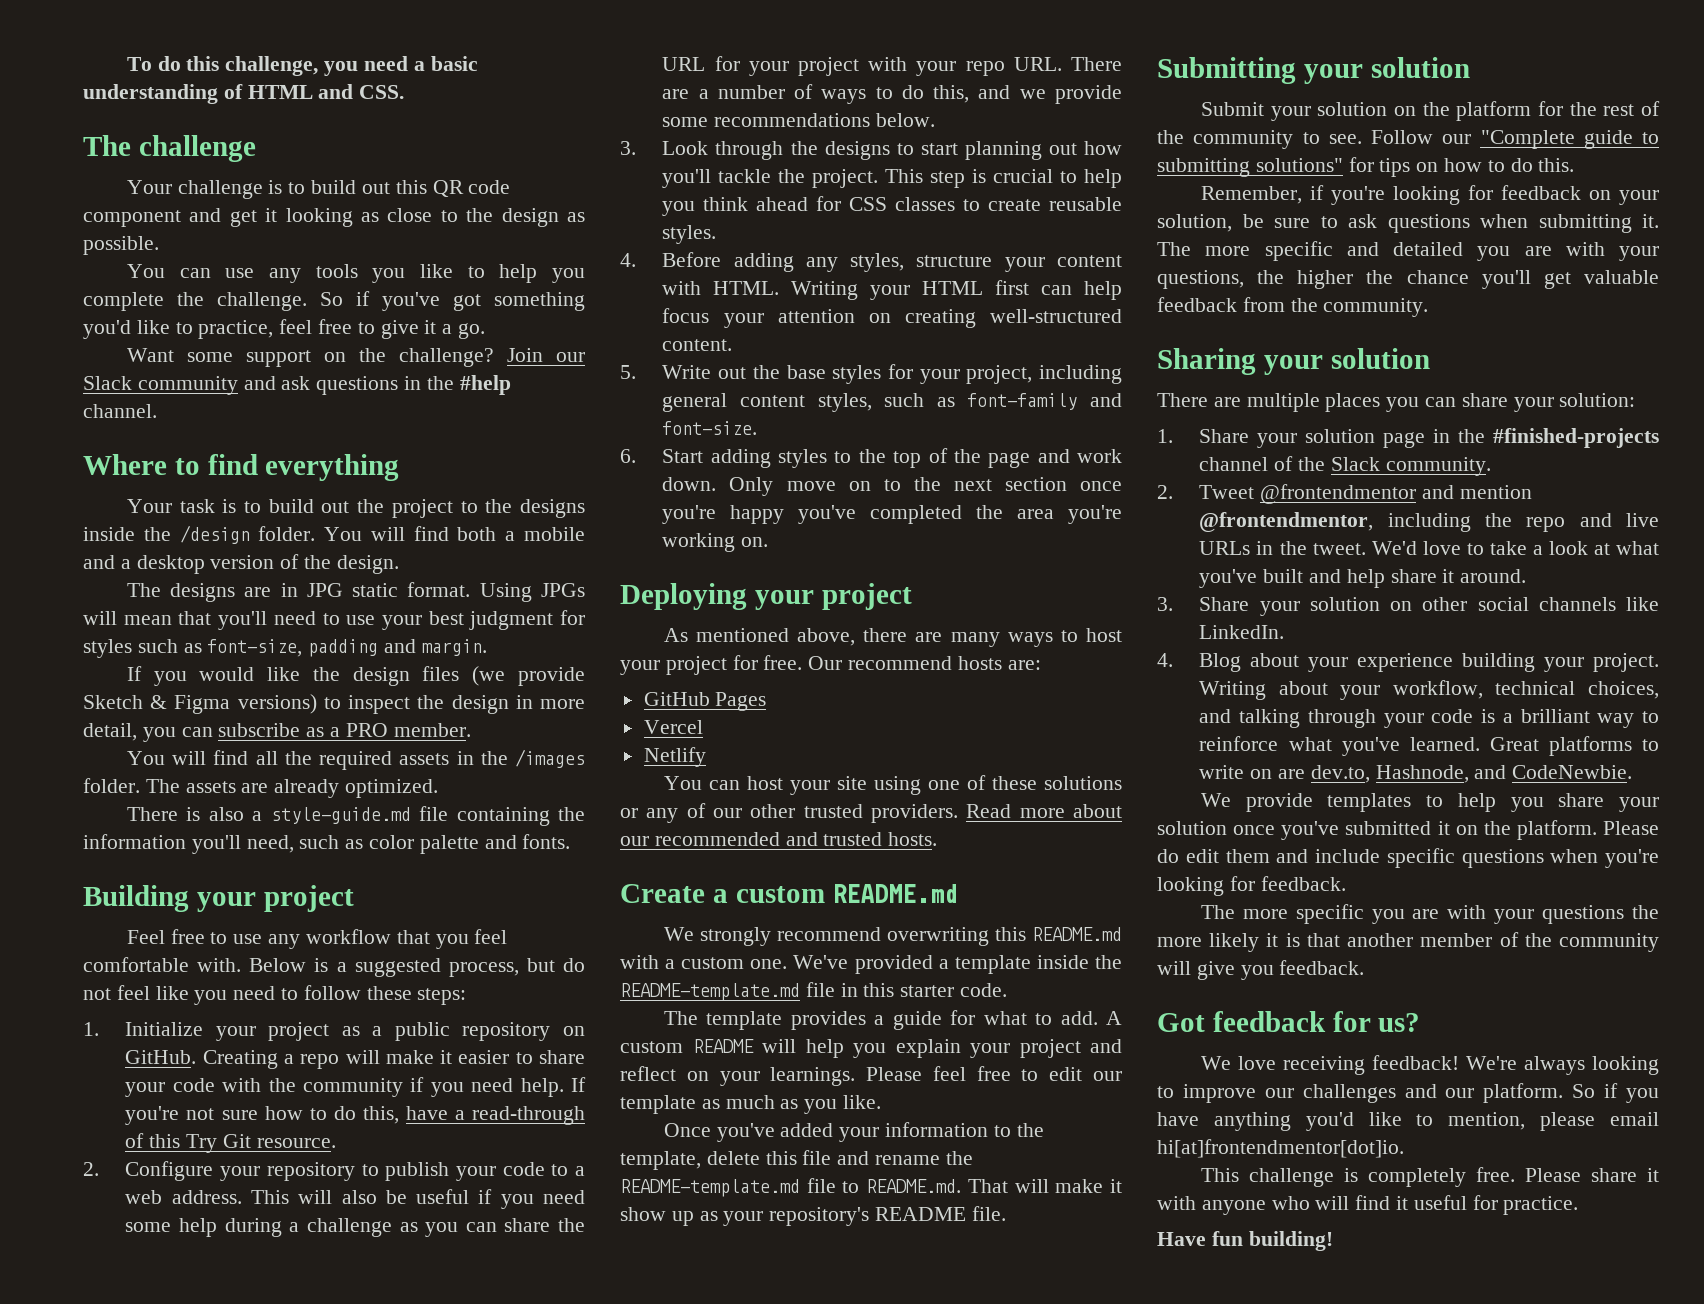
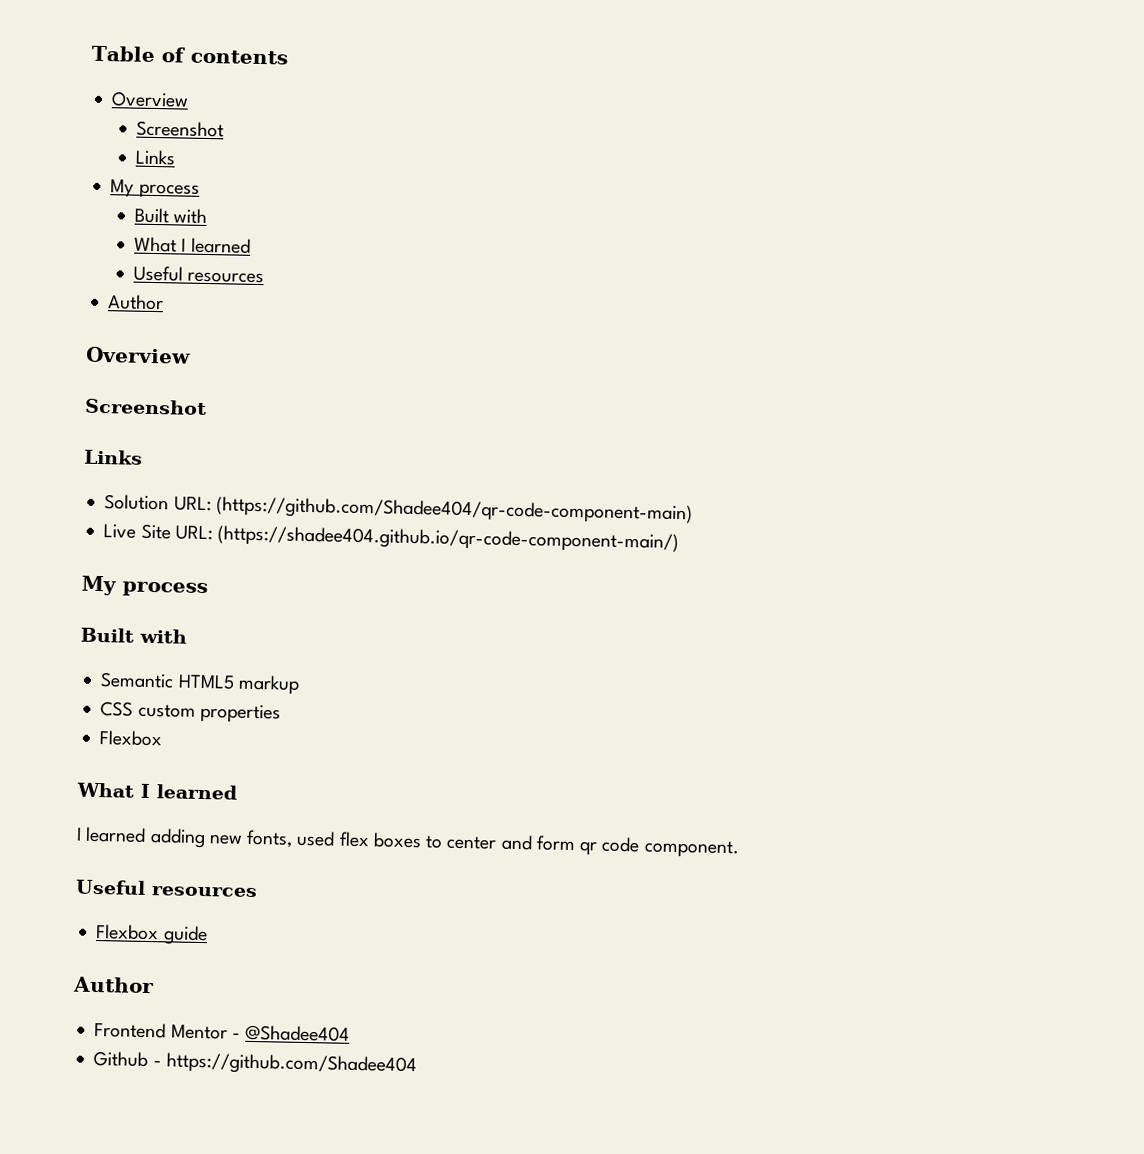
- To do this challenge, you need a basic understanding of HTML and CSS.
- The challenge
- Your challenge is to build out this QR code component and get it looking as close to the design as possible.
- You can use any tools you like to help you complete the challenge. So if you've got something you'd like to practice, feel free to give it a go.
- Want some support on the challenge? Join our Slack community and ask questions in the #help channel.
- Where to find everything
- Your task is to build out the project to the designs inside the /design folder. You will find both a mobile and a desktop version of the design.
- The designs are in JPG static format. Using JPGs will mean that you'll need to use your best judgment for styles such as font-size, padding and margin.
- If you would like the design files (we provide Sketch & Figma versions) to inspect the design in more detail, you can subscribe as a PRO member.
- You will find all the required assets in the /images folder. The assets are already optimized.
- There is also a style-guide.md file containing the information you'll need, such as color palette and fonts.
- Building your project
- Feel free to use any workflow that you feel comfortable with. Below is a suggested process, but do not feel like you need to follow these steps:
- 1. Initialize your project as a public repository on GitHub. Creating a repo will make it easier to share your code with the community if you need help. If you're not sure how to do this, have a read-through of this Try Git resource.
- 2. Configure your repository to publish your code to a web address. This will also be useful if you need some help during a challenge as you can share the URL for your project with your repo URL. There are a number of ways to do this, and we provide some recommendations below.
- 3. Look through the designs to start planning out how you'll tackle the project. This step is crucial to help you think ahead for CSS classes to create reusable styles.
- 4. Before adding any styles, structure your content with HTML. Writing your HTML first can help focus your attention on creating well-structured content.
- 5. Write out the base styles for your project, including general content styles, such as font-family and font-size.
- 6. Start adding styles to the top of the page and work down. Only move on to the next section once you're happy you've completed the area you're working on.
- Deploying your project
- As mentioned above, there are many ways to host your project for free. Our recommend hosts are:
- GitHub Pages
- Vercel
- Netlify
- You can host your site using one of these solutions or any of our other trusted providers. Read more about our recommended and trusted hosts.
- Create a custom README.md
- We strongly recommend overwriting this README.md with a custom one. We've provided a template inside the README-template.md file in this starter code.
- The template provides a guide for what to add. A custom README will help you explain your project and reflect on your learnings. Please feel free to edit our template as much as you like.
- Once you've added your information to the template, delete this file and rename the README-template.md file to README.md. That will make it show up as your repository's README file.
- Submitting your solution
- Submit your solution on the platform for the rest of the community to see. Follow our "Complete guide to submitting solutions" for tips on how to do this.
- Remember, if you're looking for feedback on your solution, be sure to ask questions when submitting it. The more specific and detailed you are with your questions, the higher the chance you'll get valuable feedback from the community.
- Sharing your solution
- There are multiple places you can share your solution:
- 1. Share your solution page in the #finished-projects channel of the Slack community.
- 2. Tweet @frontendmentor and mention @frontendmentor, including the repo and live URLs in the tweet. We'd love to take a look at what you've built and help share it around.
- 3. Share your solution on other social channels like LinkedIn.
- 4. Blog about your experience building your project. Writing about your workflow, technical choices, and talking through your code is a brilliant way to reinforce what you've learned. Great platforms to write on are dev.to, Hashnode, and CodeNewbie.
- We provide templates to help you share your solution once you've submitted it on the platform. Please do edit them and include specific questions when you're looking for feedback.
- The more specific you are with your questions the more likely it is that another member of the community will give you feedback.
- Got feedback for us?
- We love receiving feedback! We're always looking to improve our challenges and our platform. So if you have anything you'd like to mention, please email hi[at]frontendmentor[dot]io.
- This challenge is completely free. Please share it with anyone who will find it useful for practice.
- Have fun building!
+ Table of contents
+ Overview
+ Screenshot
+ Links
+ My process
+ Built with
+ What I learned
+ Useful resources
+ Author
+ Overview
+ Screenshot
+ Links
+ Solution URL: (https://github.com/Shadee404/qr-code-component-main)
+ Live Site URL: (https://shadee404.github.io/qr-code-component-main/)
+ My process
+ Built with
+ Semantic HTML5 markup
+ CSS custom properties
+ Flexbox
+ What I learned
+ I learned adding new fonts, used flex boxes to center and form qr code component.
+ Useful resources
+ Flexbox guide
+ Author
+ Frontend Mentor - @Shadee404
+ Github - https://github.com/Shadee404

